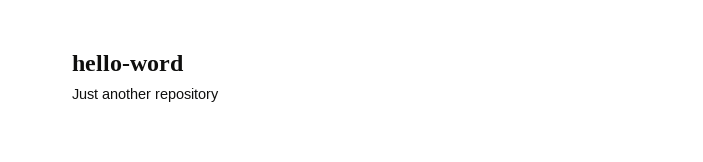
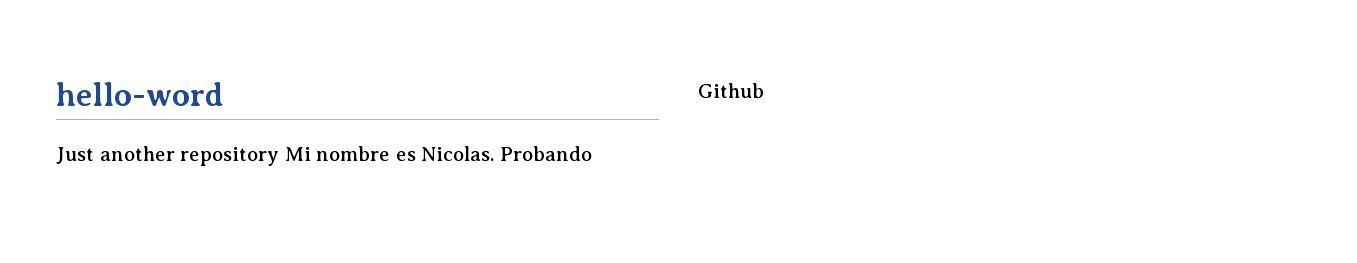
- Just another repository
+ Just another repository Mi nombre es Nicolas. Probando Github

